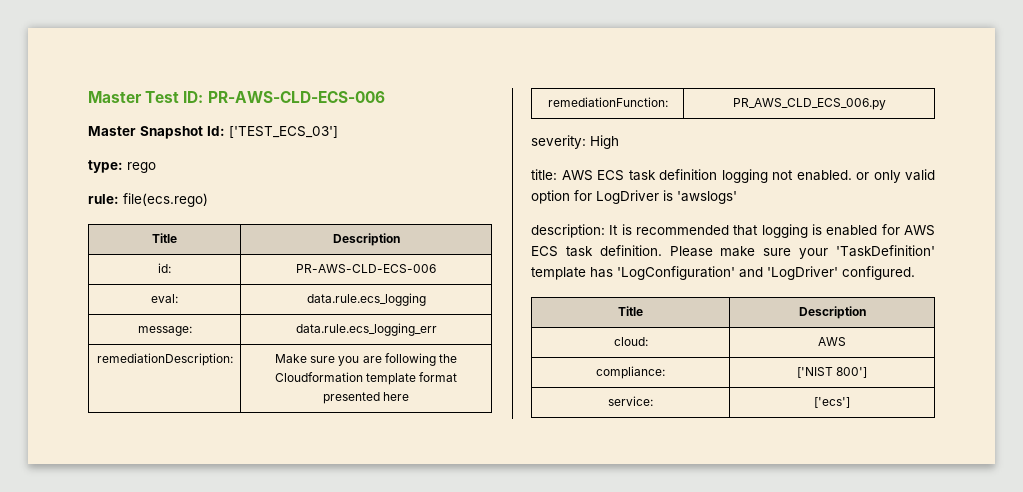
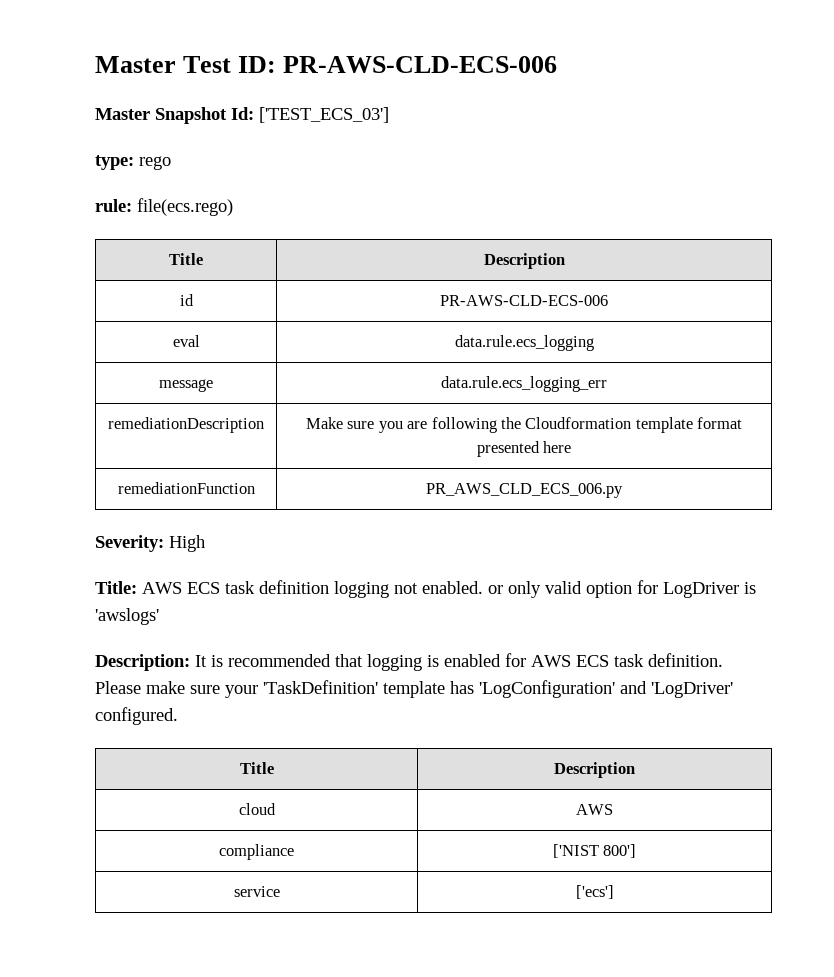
- id: | PR-AWS-CLD-ECS-006
- eval: | data.rule.ecs_logging
+ id | PR-AWS-CLD-ECS-006
+ eval | data.rule.ecs_logging
- message: | data.rule.ecs_logging_err
+ message | data.rule.ecs_logging_err
- remediationDescription: | Make sure you are following the Cloudformation template format presented here
+ remediationDescription | Make sure you are following the Cloudformation template format presented here
- remediationFunction: | PR_AWS_CLD_ECS_006.py
+ remediationFunction | PR_AWS_CLD_ECS_006.py
- severity: High
+ Severity: High
- title: AWS ECS task definition logging not enabled. or only valid option for LogDriver is 'awslogs'
+ Title: AWS ECS task definition logging not enabled. or only valid option for LogDriver is 'awslogs'
- description: It is recommended that logging is enabled for AWS ECS task definition.
+ Description: It is recommended that logging is enabled for AWS ECS task definition.
- cloud: | AWS
+ cloud | AWS
- compliance: | ['NIST 800']
+ compliance | ['NIST 800']
- service: | ['ecs']
+ service | ['ecs']

